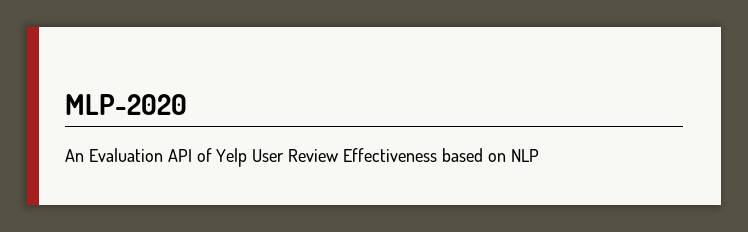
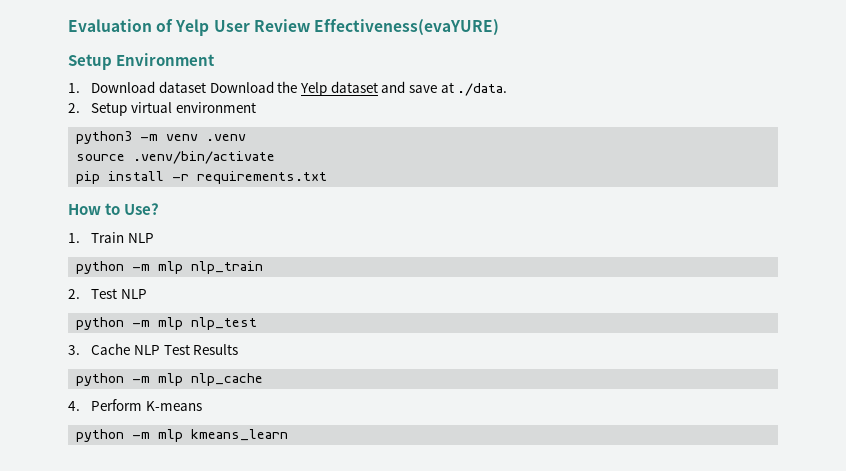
- MLP-2020
- An Evaluation API of Yelp User Review Effectiveness based on NLP
+ Evaluation of Yelp User Review Effectiveness(evaYURE)
+ Setup Environment
+ 1. Download dataset Download the Yelp dataset and save at ./data.
+ 2. Setup virtual environment
+ python3 -m venv .venv
+ source .venv/bin/activate
+ pip install -r requirements.txt
+ How to Use?
+ 1. Train NLP
+ python -m mlp nlp_train
+ 2. Test NLP
+ python -m mlp nlp_test
+ 3. Cache NLP Test Results
+ python -m mlp nlp_cache
+ 4. Perform K-means
+ python -m mlp kmeans_learn

